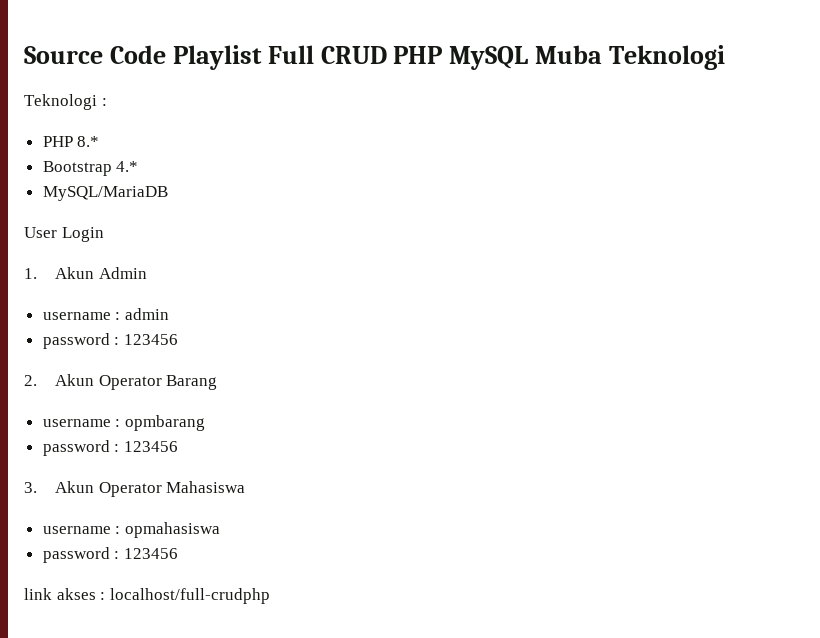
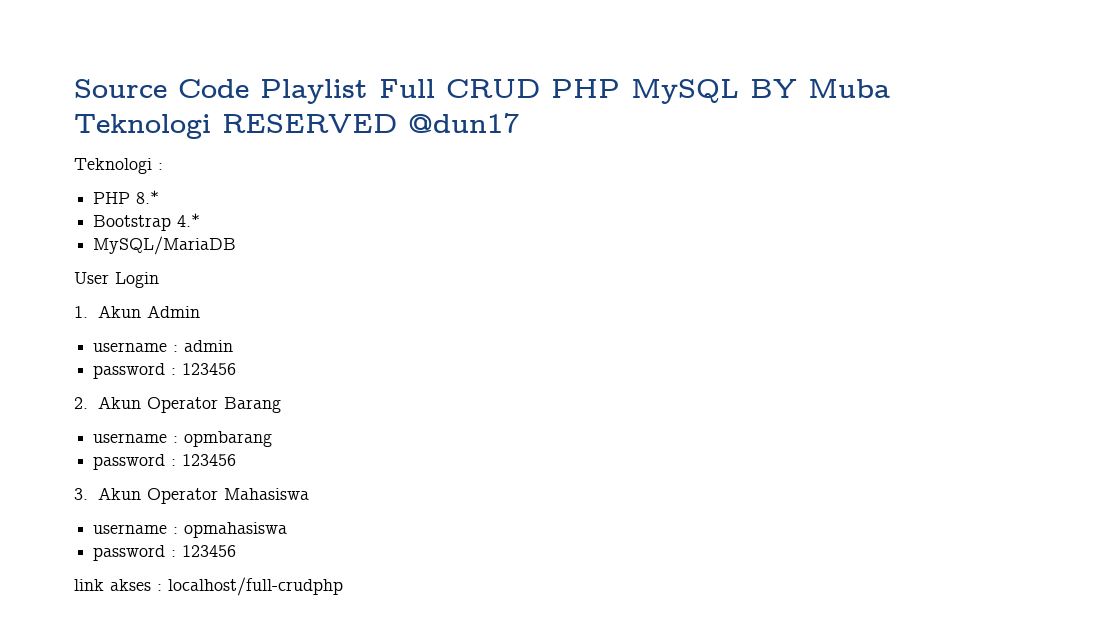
- Source Code Playlist Full CRUD PHP MySQL Muba Teknologi
+ Source Code Playlist Full CRUD PHP MySQL BY Muba Teknologi RESERVED @dun17

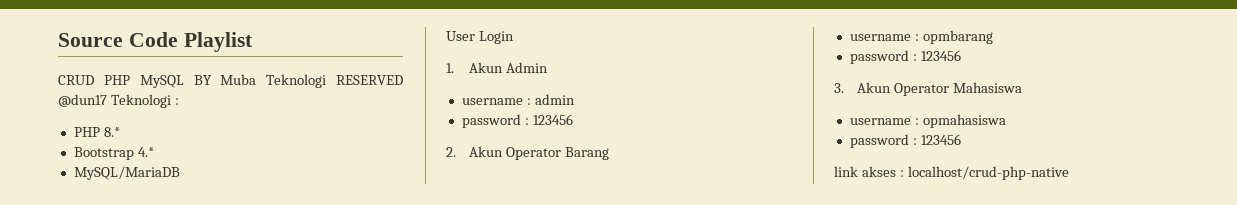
- Source Code Playlist Full CRUD PHP MySQL BY Muba Teknologi RESERVED @dun17
- Teknologi :
+ Source Code Playlist
+ CRUD PHP MySQL BY Muba Teknologi RESERVED @dun17 Teknologi :
- link akses : localhost/full-crudphp
+ link akses : localhost/crud-php-native

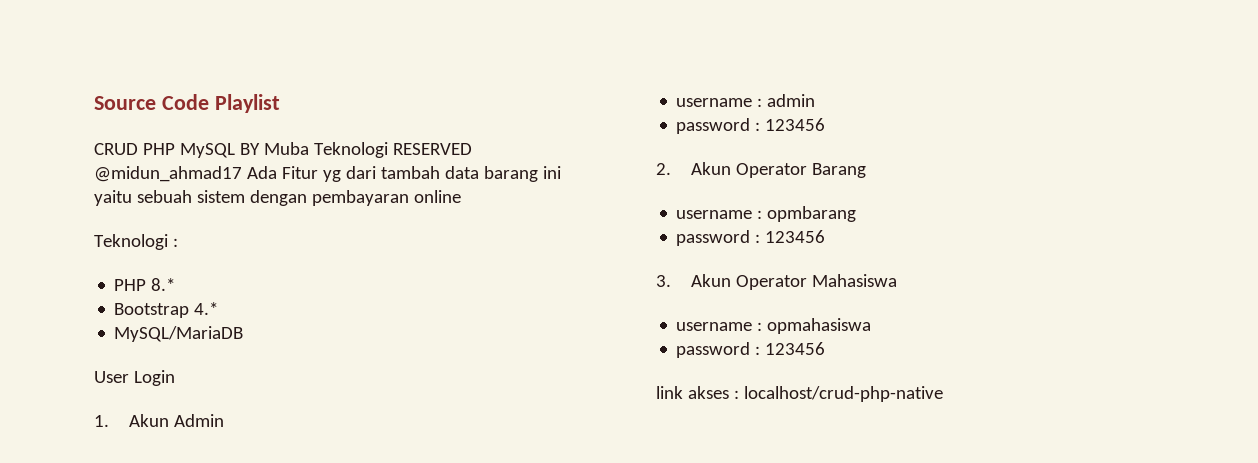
- CRUD PHP MySQL BY Muba Teknologi RESERVED @dun17 Teknologi :
+ CRUD PHP MySQL BY Muba Teknologi RESERVED @midun_ahmad17 Ada Fitur yg dari tambah data barang ini yaitu sebuah sistem dengan pembayaran online
+ Teknologi :

